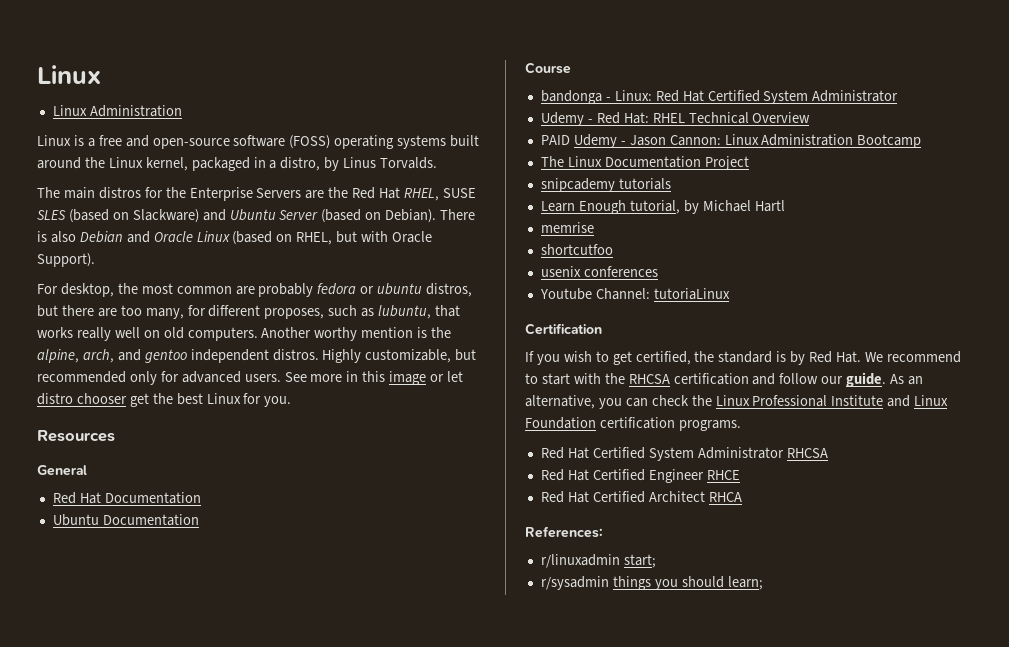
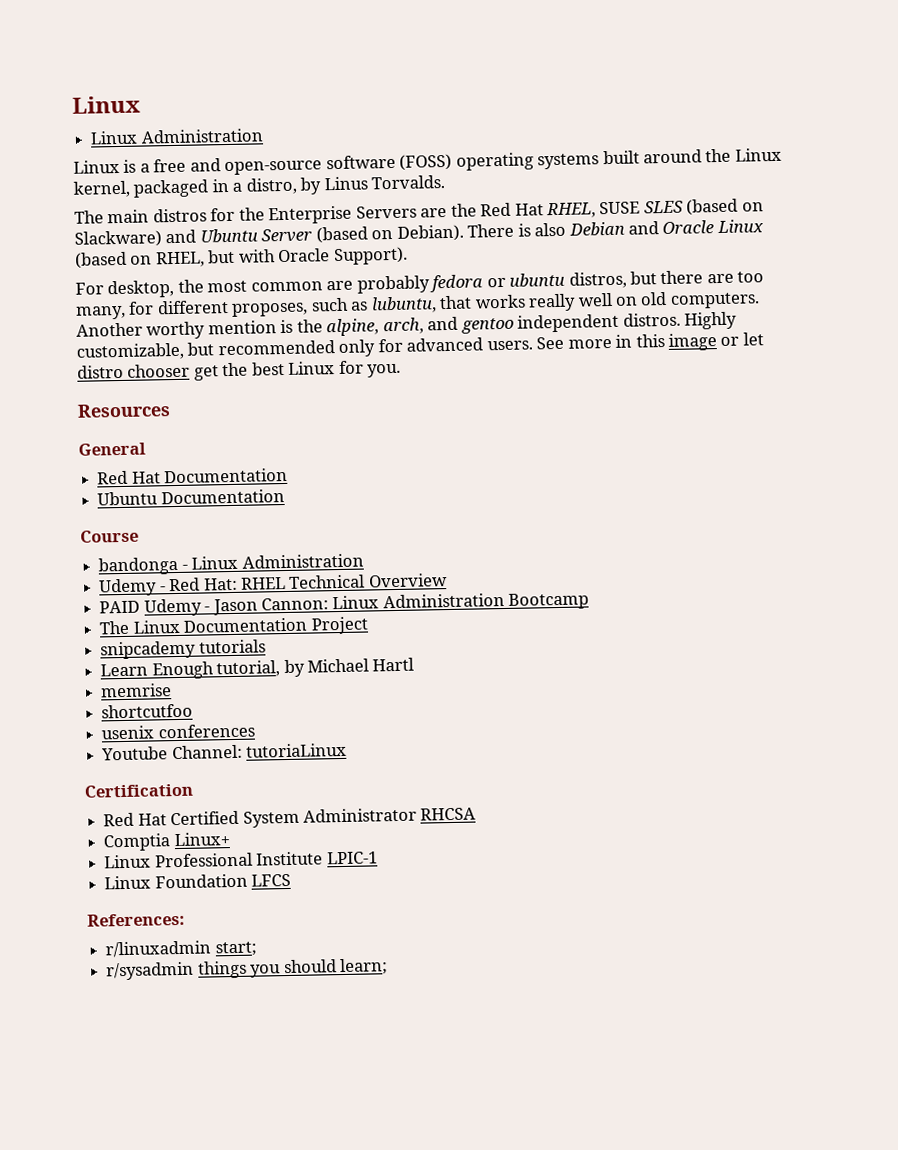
- bandonga - Linux: Red Hat Certified System Administrator
+ bandonga - Linux Administration
- If you wish to get certified, the standard is by Red Hat. We recommend to start with the RHCSA certification and follow our guide. As an alternative, you can check the Linux Professional Institute and Linux Foundation certification programs.
- Red Hat Certified Engineer RHCE
- Red Hat Certified Architect RHCA
+ Comptia Linux+
+ Linux Professional Institute LPIC-1
+ Linux Foundation LFCS

